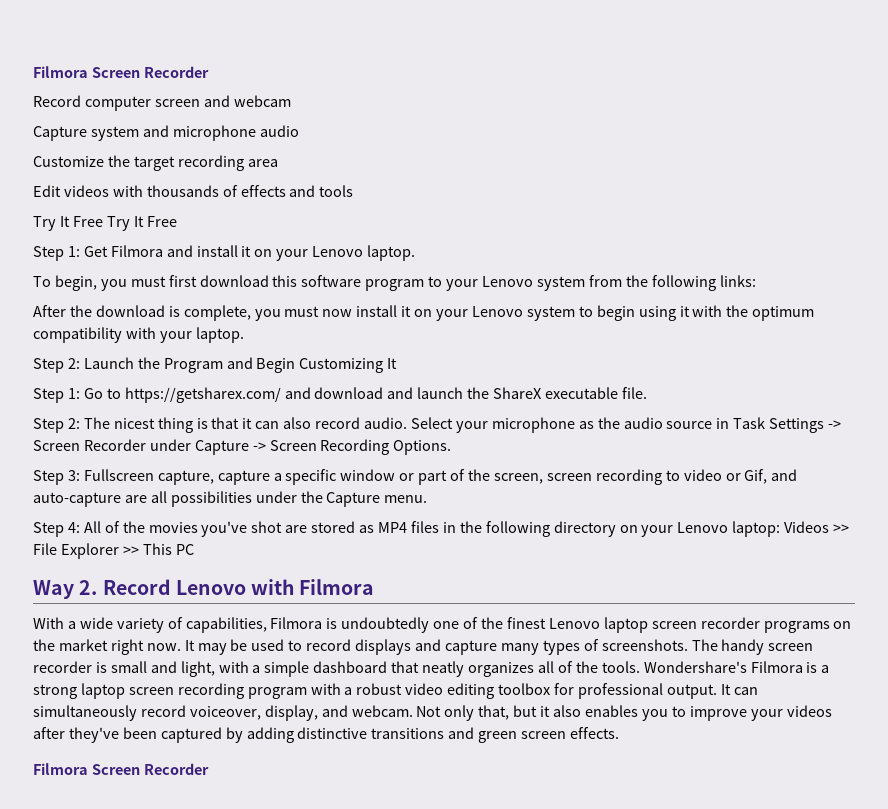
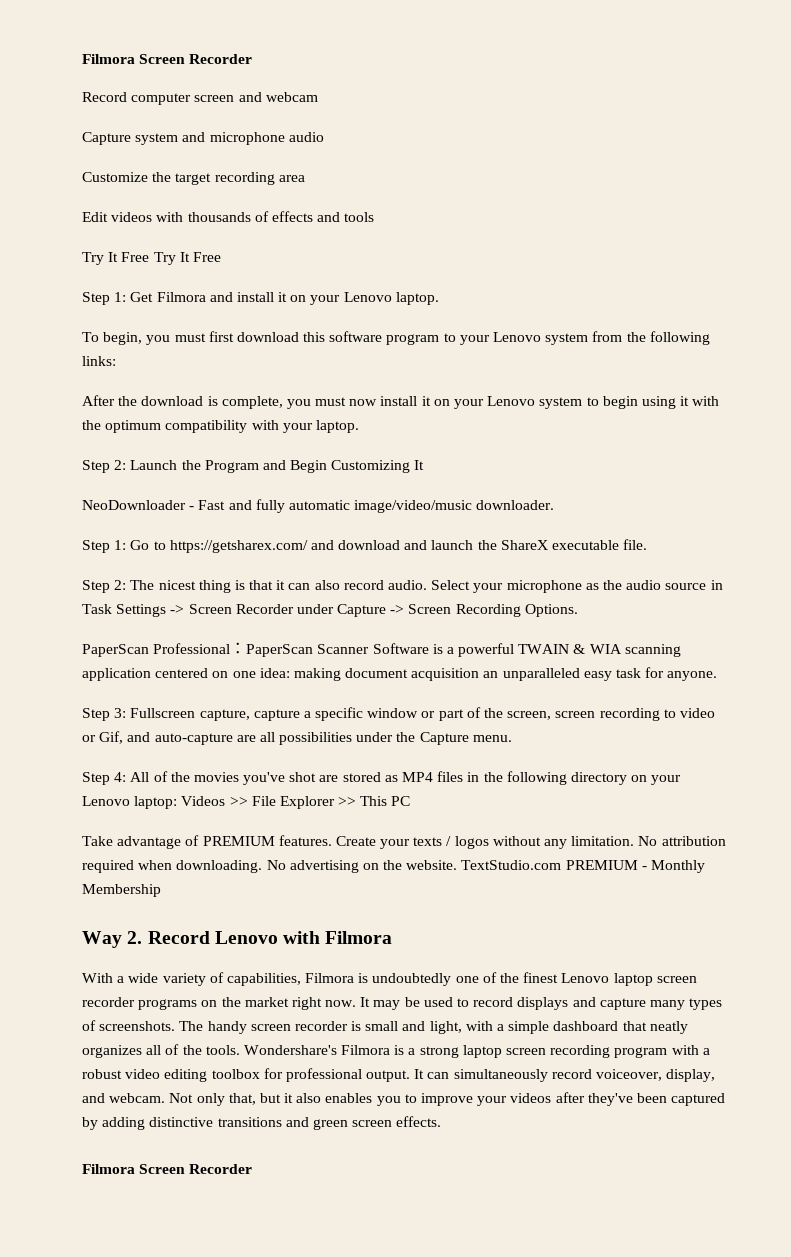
+ NeoDownloader - Fast and fully automatic image/video/music downloader.
+ PaperScan Professional：PaperScan Scanner Software is a powerful TWAIN & WIA scanning application centered on one idea: making document acquisition an unparalleled easy task for anyone.
+ Take advantage of PREMIUM features. Create your texts / logos without any limitation. No attribution required when downloading. No advertising on the website. TextStudio.com PREMIUM - Monthly Membership

